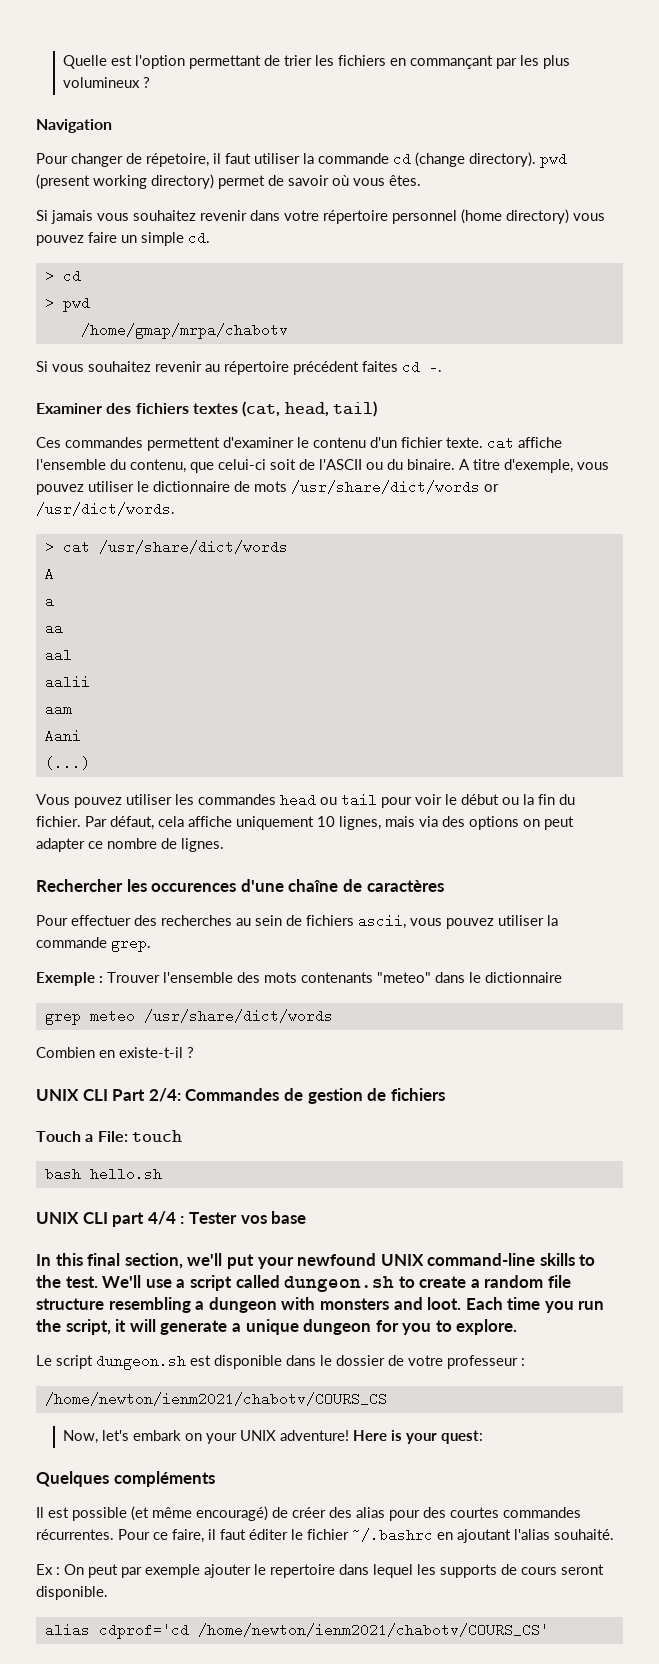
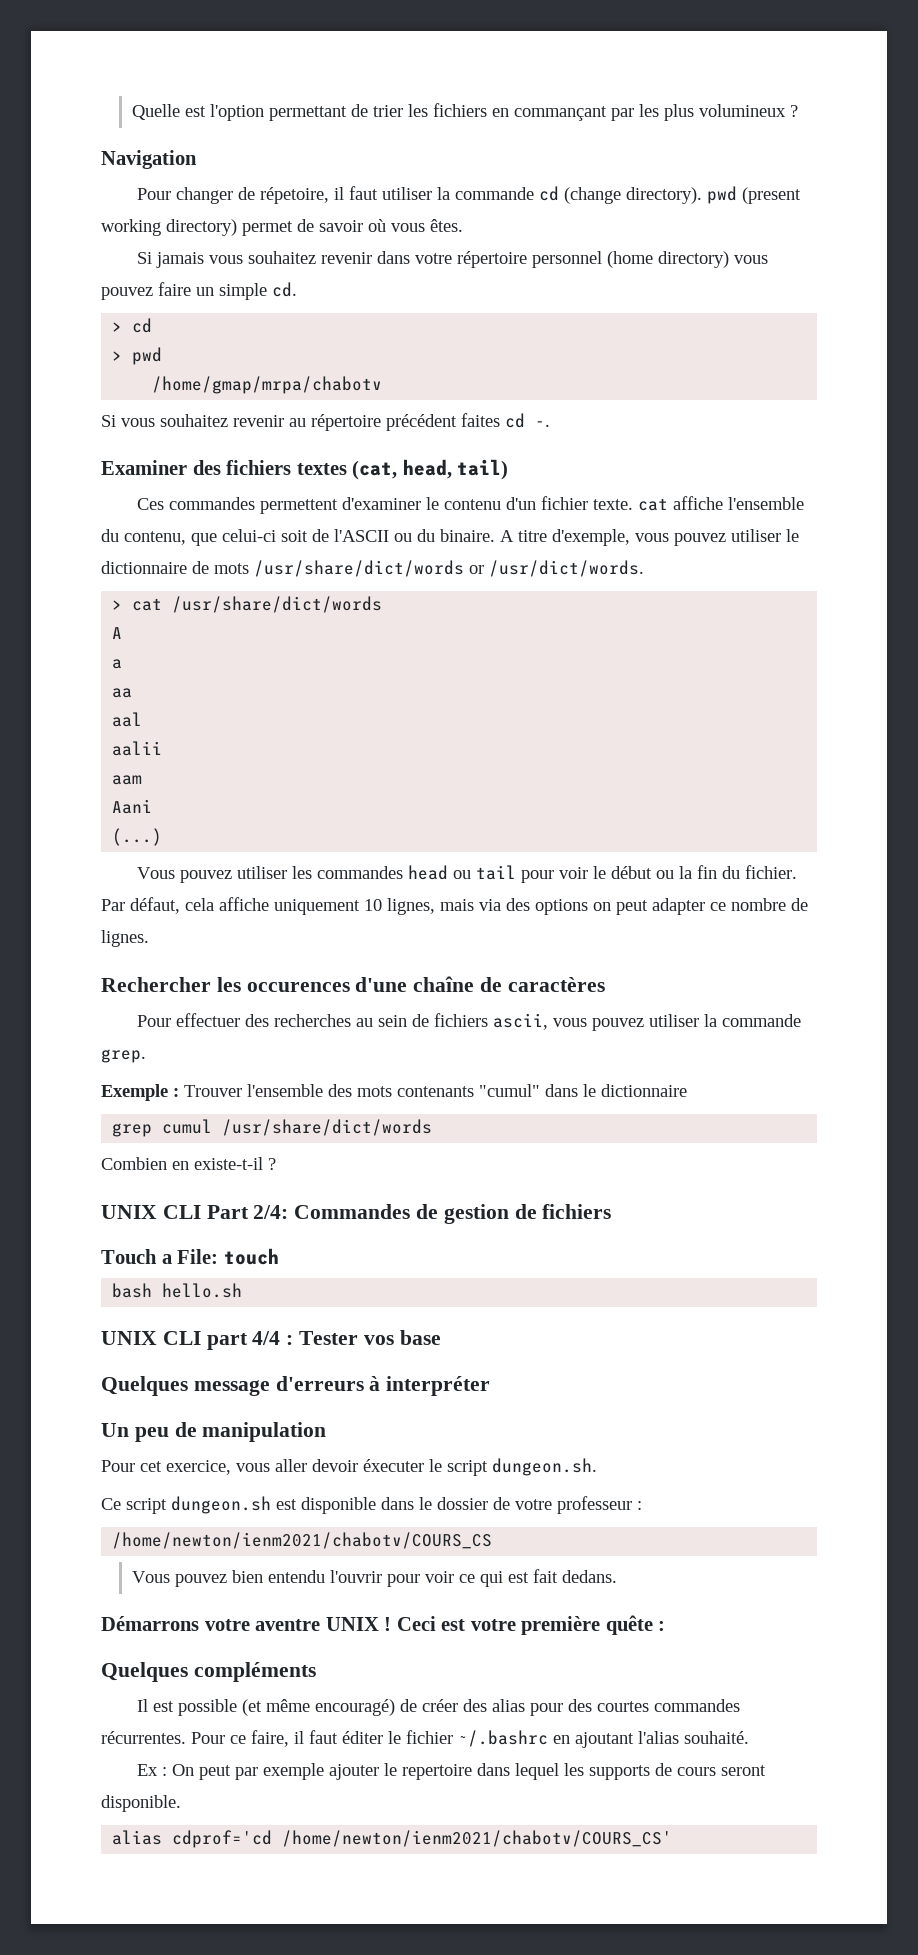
- Exemple : Trouver l'ensemble des mots contenants "meteo" dans le dictionnaire
+ Exemple : Trouver l'ensemble des mots contenants "cumul" dans le dictionnaire
- grep meteo /usr/share/dict/words
+ grep cumul /usr/share/dict/words
- In this final section, we'll put your newfound UNIX command-line skills to the test. We'll use a script called dungeon.sh to create a random file structure resembling a dungeon with monsters and loot. Each time you run the script, it will generate a unique dungeon for you to explore.
- Le script dungeon.sh est disponible dans le dossier de votre professeur :
+ Quelques message d'erreurs à interpréter
+ Un peu de manipulation
+ Pour cet exercice, vous aller devoir éxecuter le script dungeon.sh.
+ Ce script dungeon.sh est disponible dans le dossier de votre professeur :
- Now, let's embark on your UNIX adventure! Here is your quest:
+ Vous pouvez bien entendu l'ouvrir pour voir ce qui est fait dedans.
+ Démarrons votre aventre UNIX ! Ceci est votre première quête :

